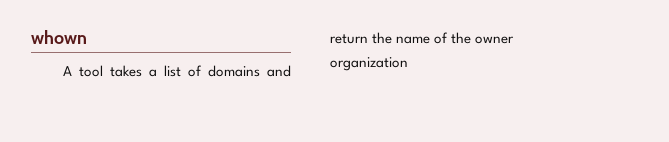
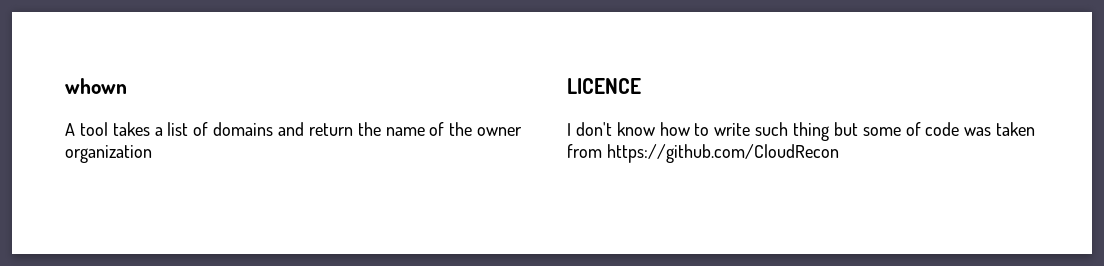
+ LICENCE
+ I don't know how to write such thing but some of code was taken from https://github.com/CloudRecon

